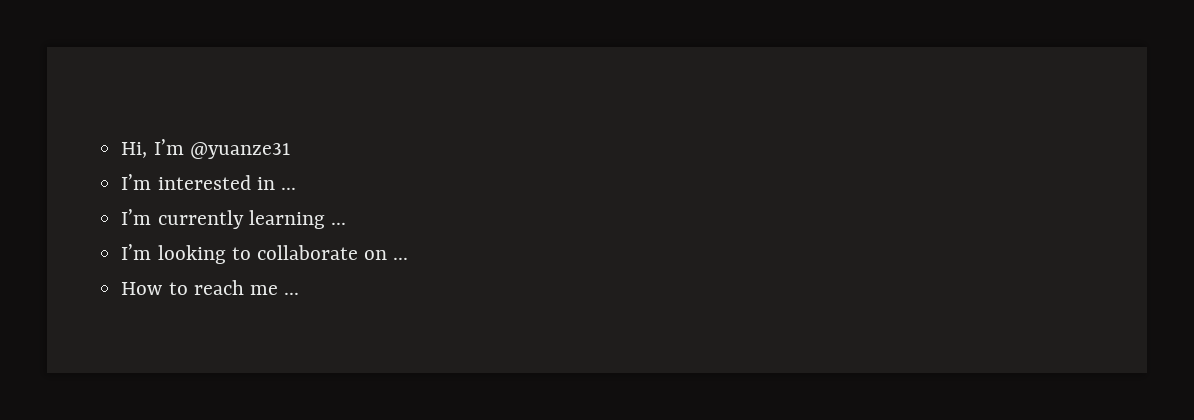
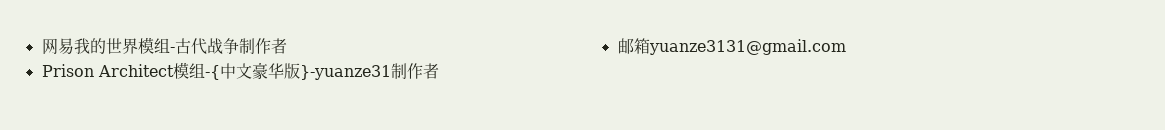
- Hi, I’m @yuanze31
- I’m interested in ...
- I’m currently learning ...
- I’m looking to collaborate on ...
- How to reach me ...
+ 网易我的世界模组-古代战争制作者
+ Prison Architect模组-{中文豪华版}-yuanze31制作者
+ 邮箱yuanze3131@gmail.com

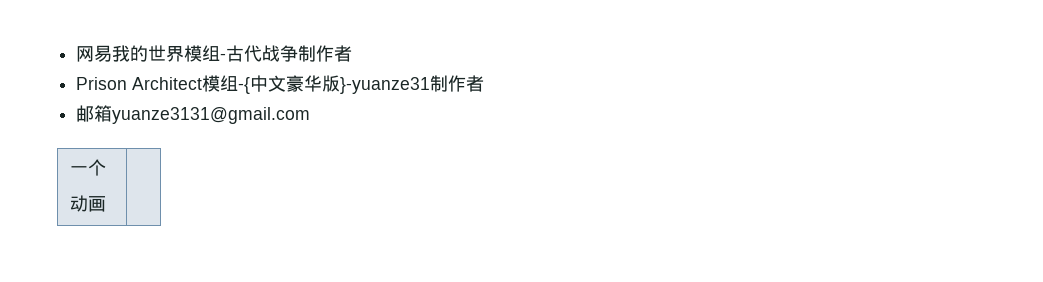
+ 一个
+ 动画 |

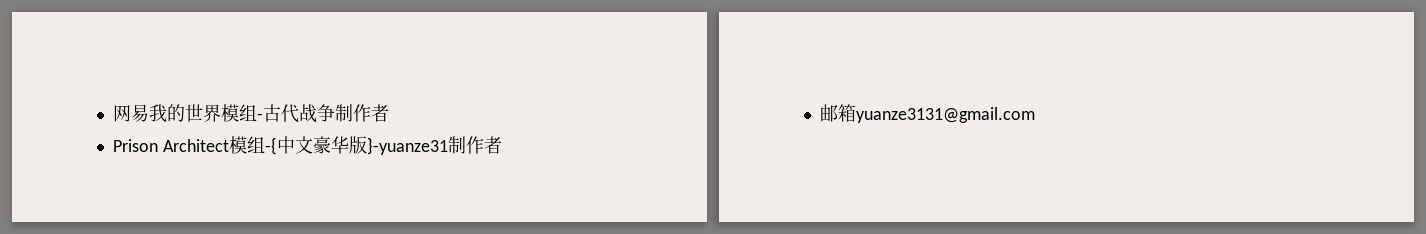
- 一个
- 动画 |

